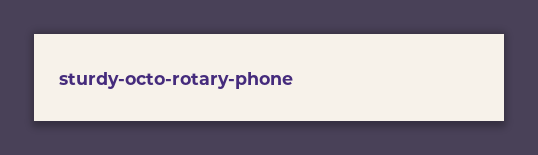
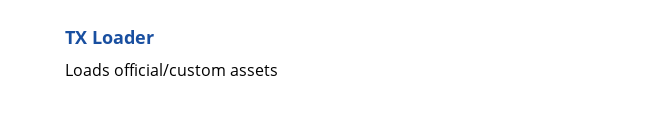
- sturdy-octo-rotary-phone
+ TX Loader
+ Loads official/custom assets

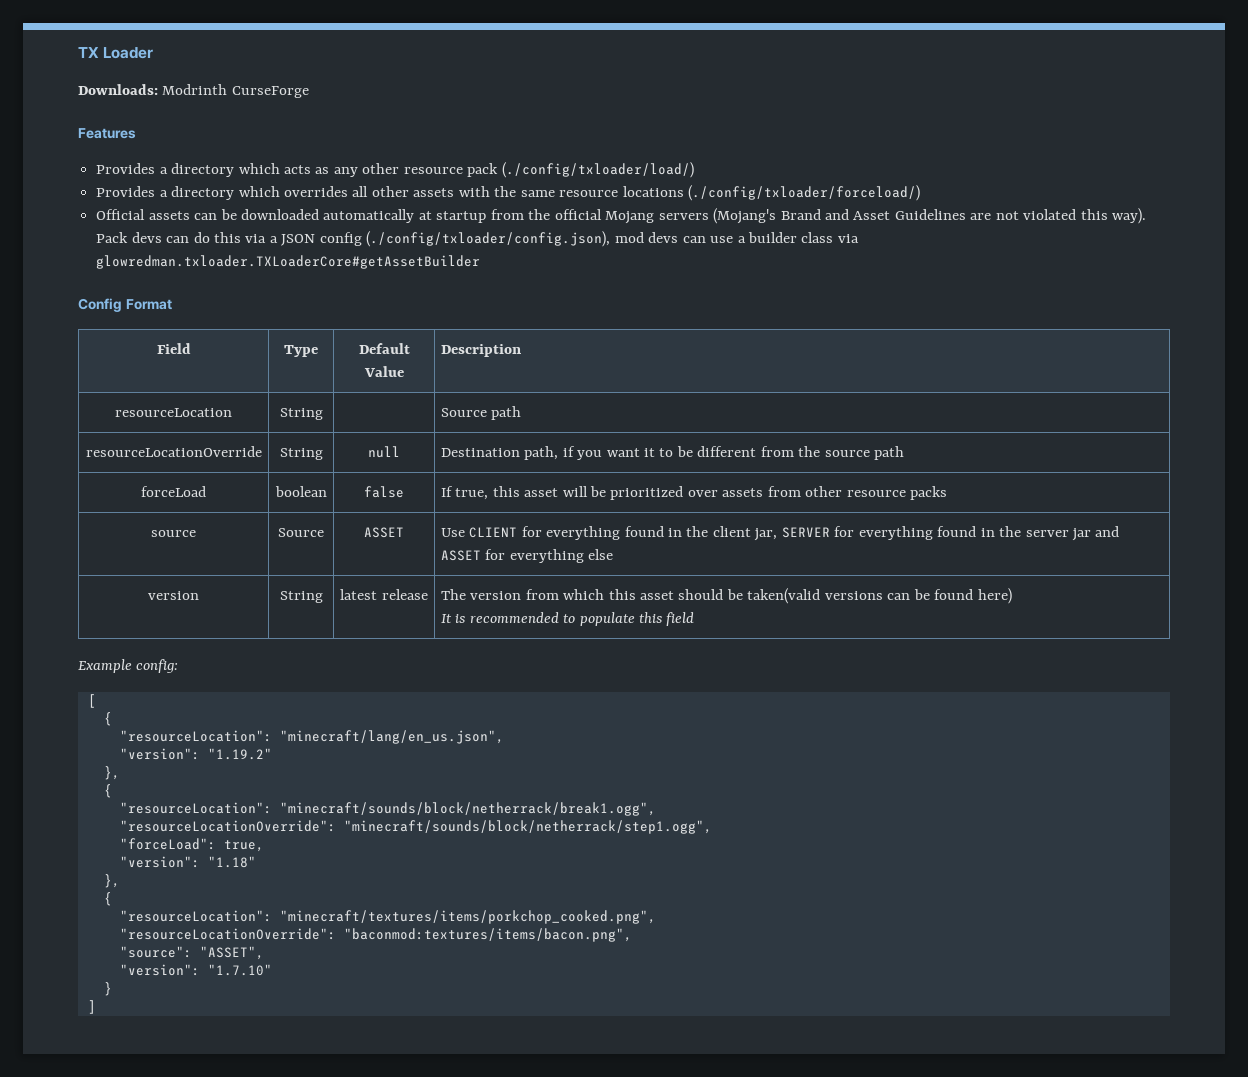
- Loads official/custom assets
+ Downloads: Modrinth CurseForge
+ Features
+ Provides a directory which acts as any other resource pack (./config/txloader/load/)
+ Provides a directory which overrides all other assets with the same resource locations (./config/txloader/forceload/)
+ Official assets can be downloaded automatically at startup from the official Mojang servers (Mojang's Brand and Asset Guidelines are not violated this way). Pack devs can do this via a JSON config (./config/txloader/config.json), mod devs can use a builder class via glowredman.txloader.TXLoaderCore#getAssetBuilder
+ Config Format
+ Field | Type | Default Value | Description
+ resourceLocation | String | | Source path
+ resourceLocationOverride | String | null | Destination path, if you want it to be different from the source path
+ forceLoad | boolean | false | If true, this asset will be prioritized over assets from other resource packs
+ source | Source | ASSET | Use CLIENT for everything found in the client jar, SERVER for everything found in the server jar and ASSET for everything else
+ version | String | latest release | The version from which this asset should be taken(valid versions can be found here)
+ It is recommended to populate this field
+ Example config:
+ [
+ {
+ "resourceLocation": "minecraft/lang/en_us.json",
+ "version": "1.19.2"
+ },
+ {
+ "resourceLocation": "minecraft/sounds/block/netherrack/break1.ogg",
+ "resourceLocationOverride": "minecraft/sounds/block/netherrack/step1.ogg",
+ "forceLoad": true,
+ "version": "1.18"
+ },
+ {
+ "resourceLocation": "minecraft/textures/items/porkchop_cooked.png",
+ "resourceLocationOverride": "baconmod:textures/items/bacon.png",
+ "source": "ASSET",
+ "version": "1.7.10"
+ }
+ ]

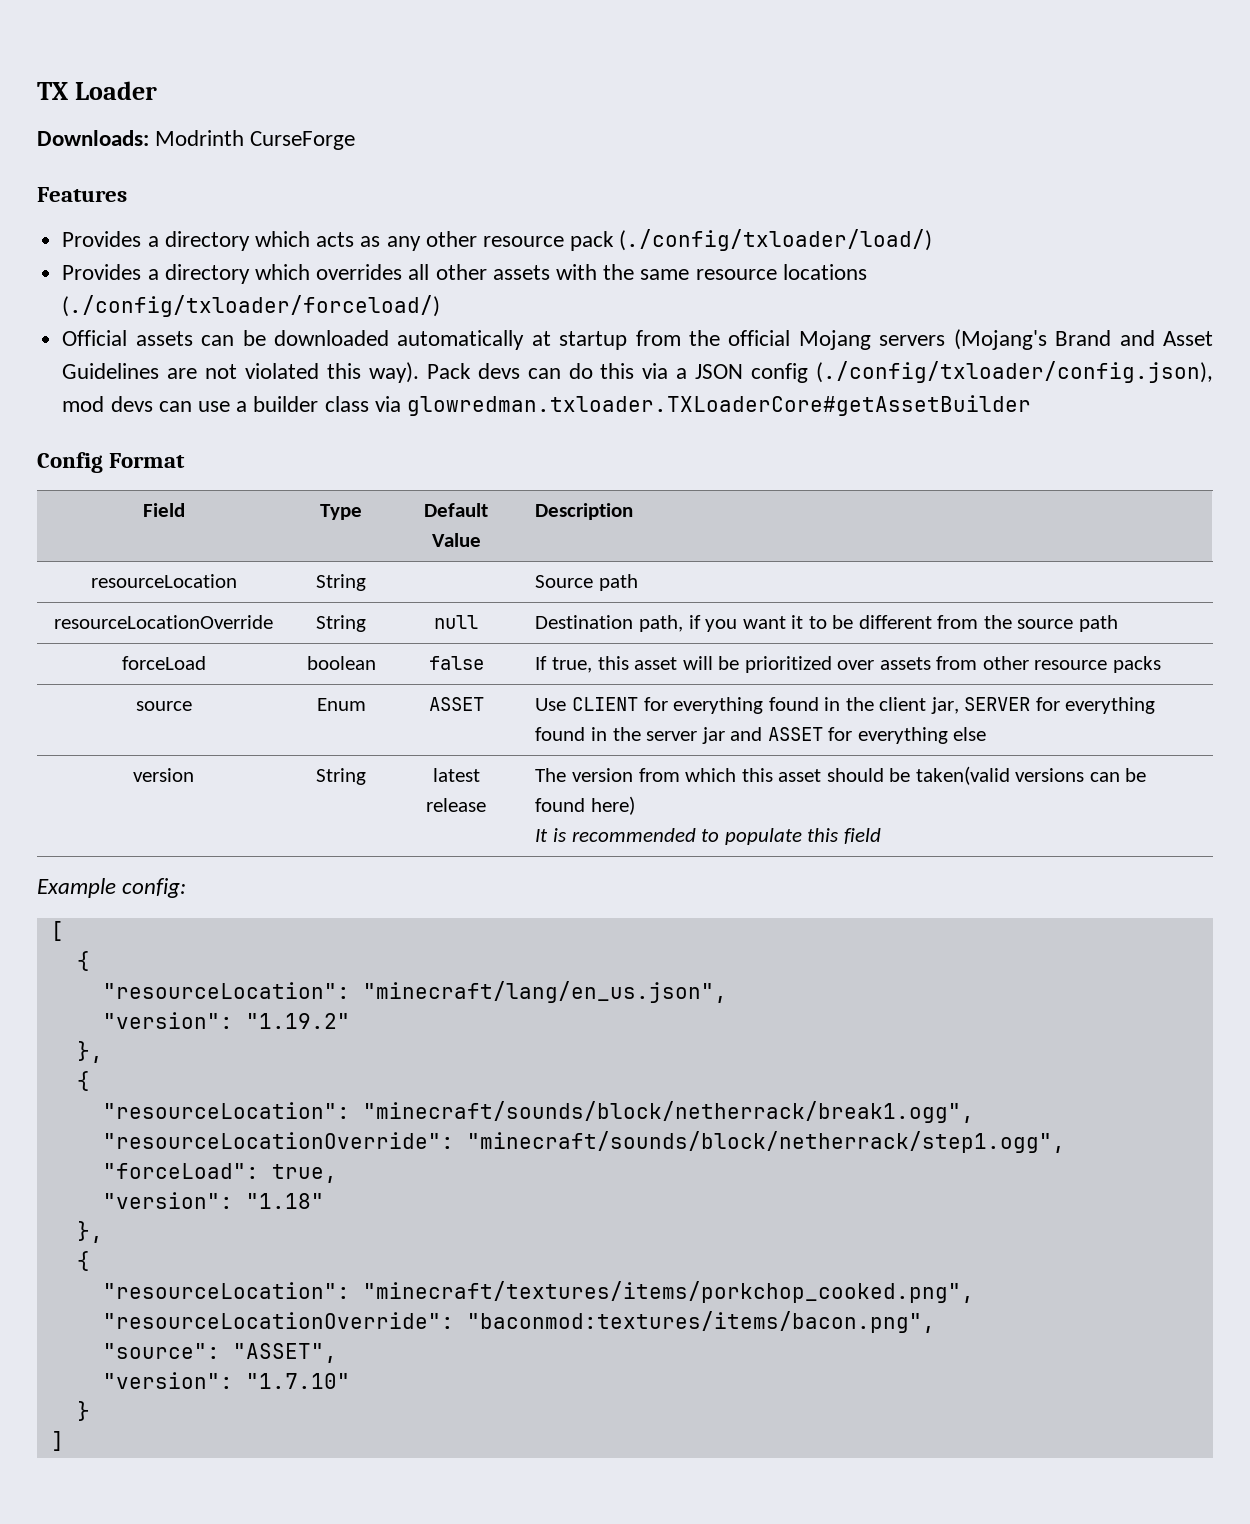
- source | Source | ASSET | Use CLIENT for everything found in the client jar, SERVER for everything found in the server jar and ASSET for everything else
+ source | Enum | ASSET | Use CLIENT for everything found in the client jar, SERVER for everything found in the server jar and ASSET for everything else

